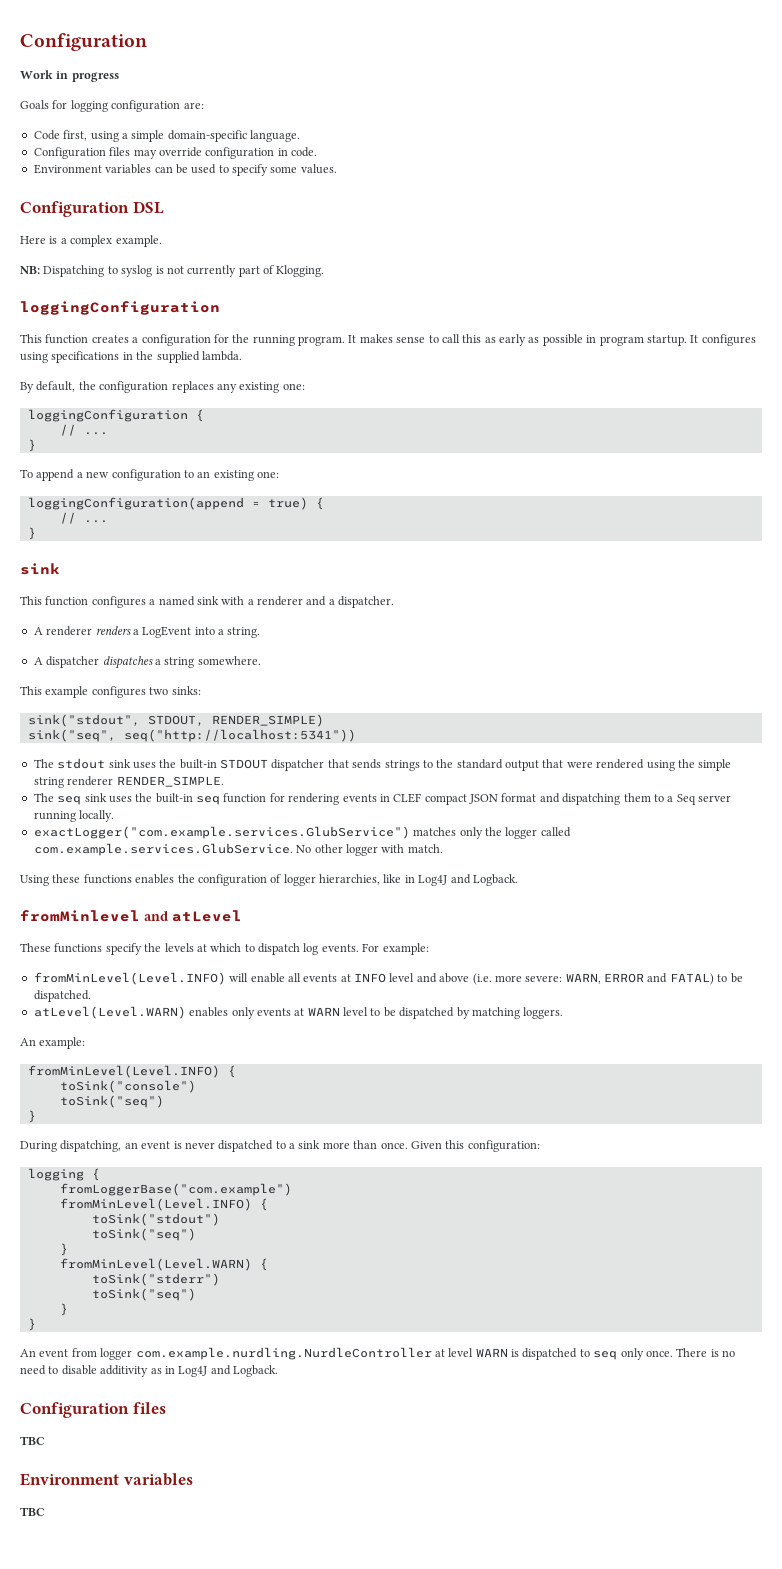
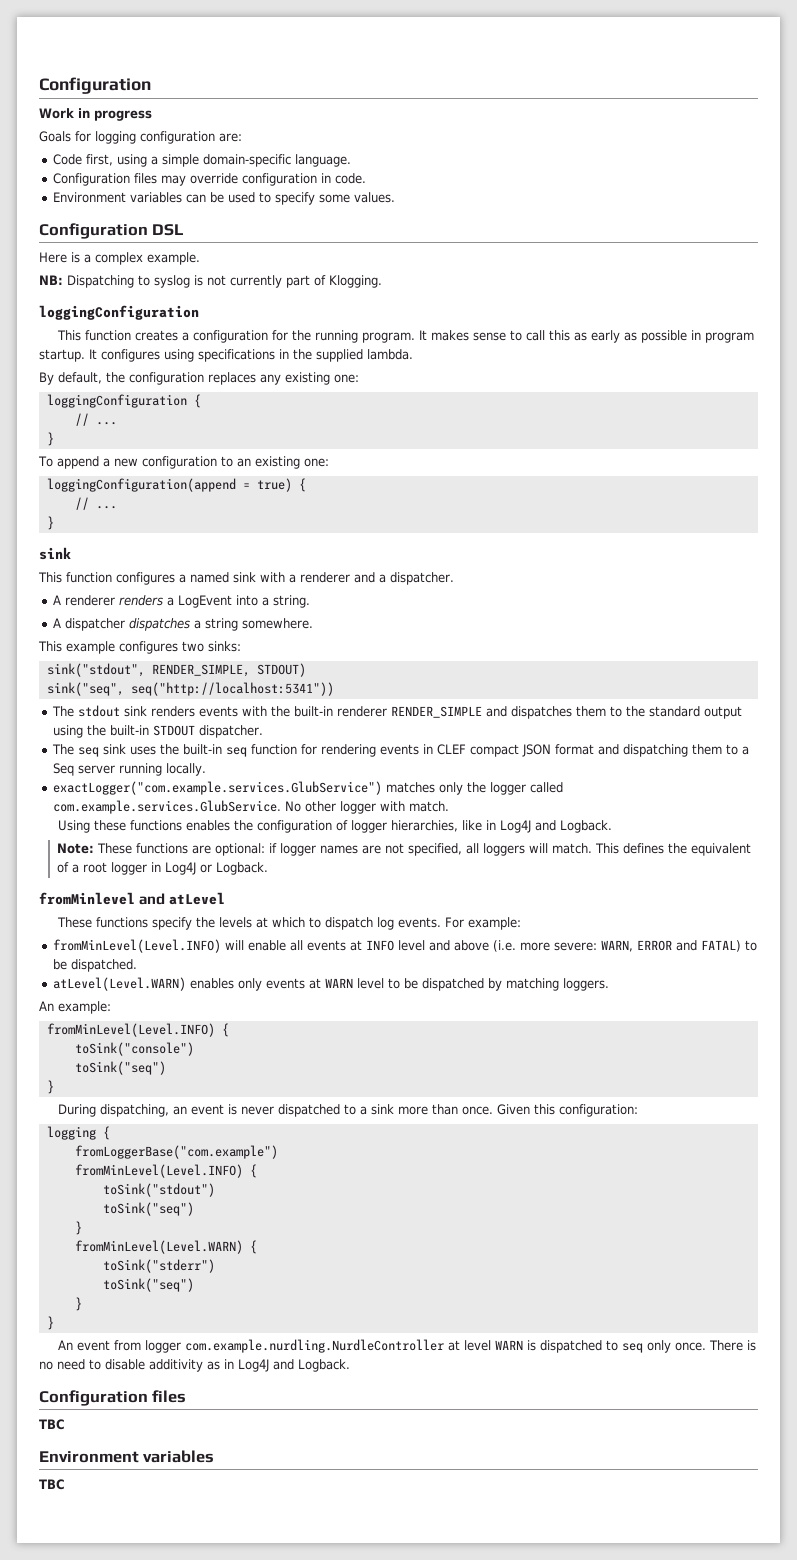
- sink("stdout", STDOUT, RENDER_SIMPLE)
+ sink("stdout", RENDER_SIMPLE, STDOUT)
- The stdout sink uses the built-in STDOUT dispatcher that sends strings to the standard output that were rendered using the simple string renderer RENDER_SIMPLE.
+ The stdout sink renders events with the built-in renderer RENDER_SIMPLE and dispatches them to the standard output using the built-in STDOUT dispatcher.
+ Note: These functions are optional: if logger names are not specified, all loggers will match. This defines the equivalent of a root logger in Log4J or Logback.

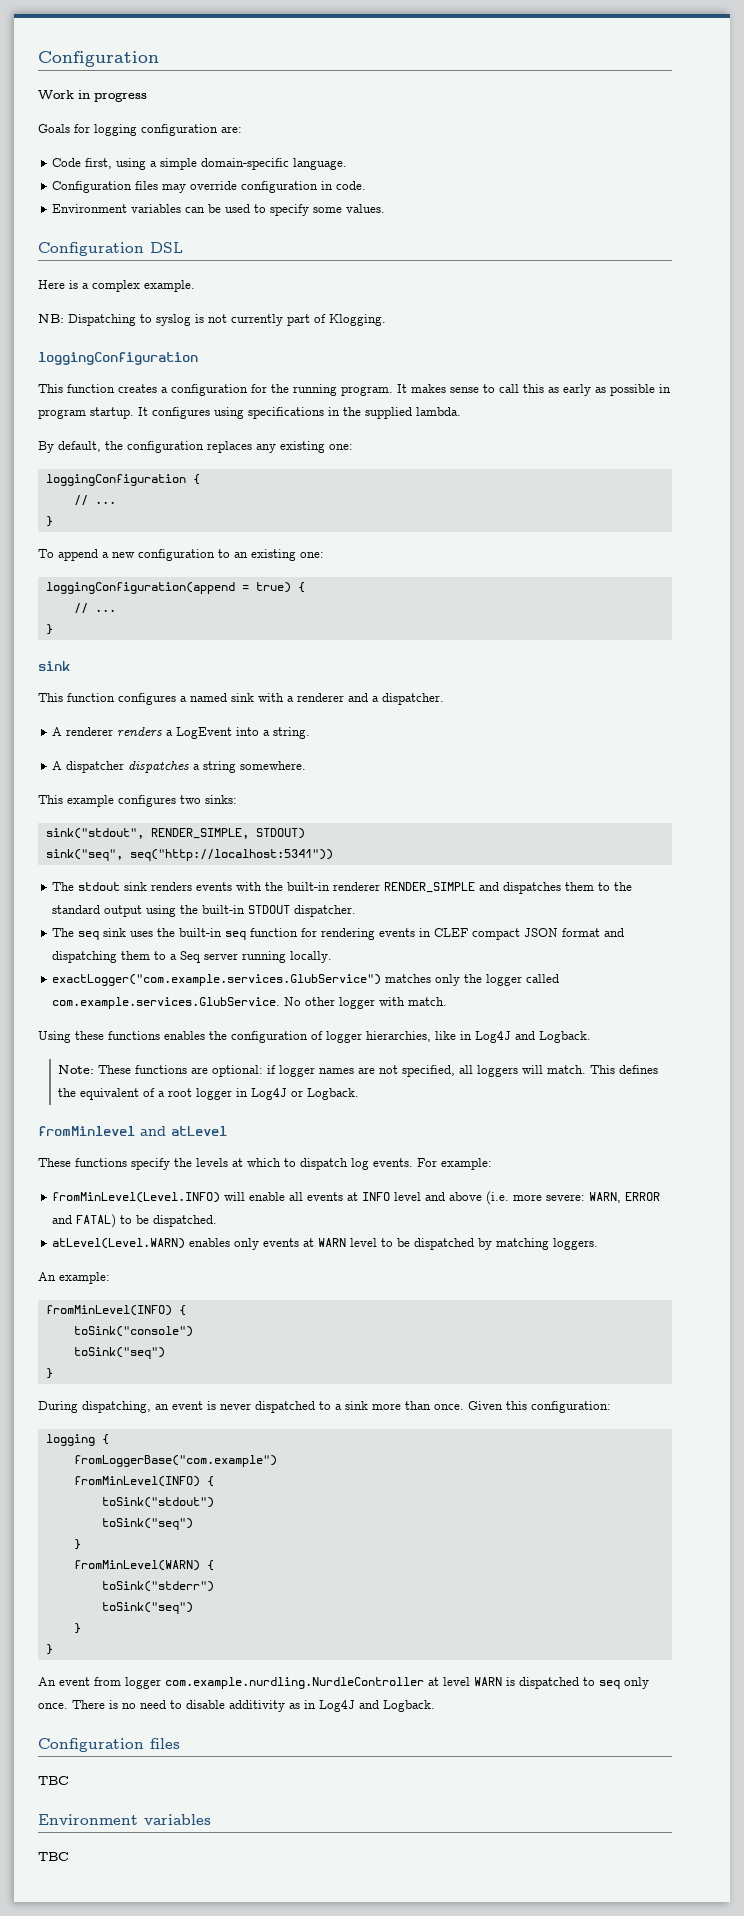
  An example:
- fromMinLevel(Level.INFO) {
+ fromMinLevel(INFO) {
  fromLoggerBase("com.example")
- fromMinLevel(Level.INFO) {
+ fromMinLevel(INFO) {
- fromMinLevel(Level.WARN) {
+ fromMinLevel(WARN) {

